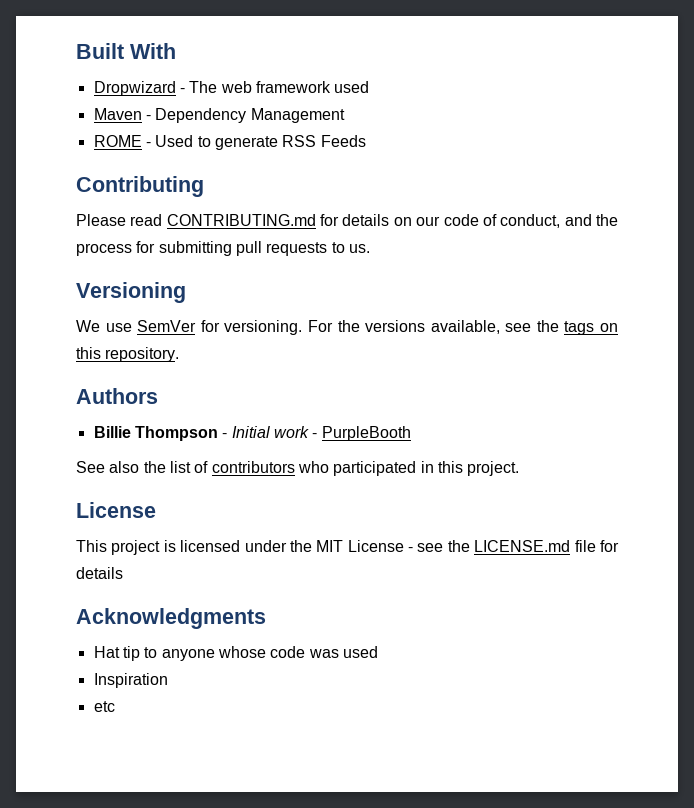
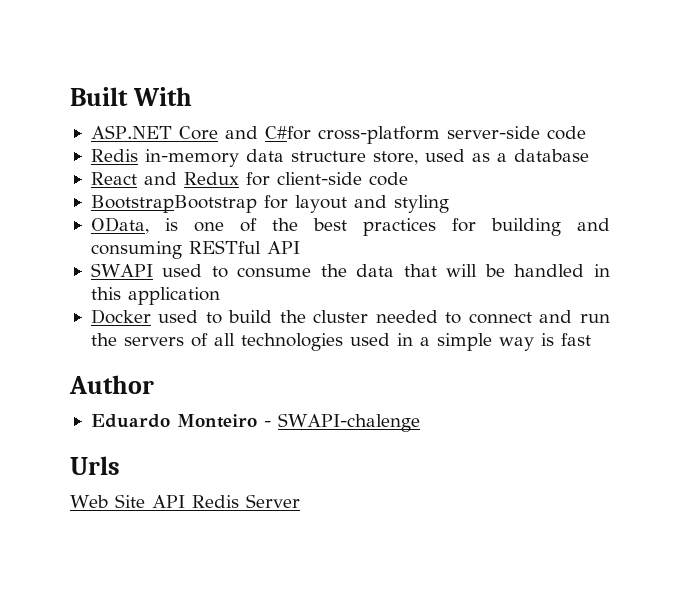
- Dropwizard - The web framework used
- Maven - Dependency Management
- ROME - Used to generate RSS Feeds
- Contributing
- Please read CONTRIBUTING.md for details on our code of conduct, and the process for submitting pull requests to us.
- Versioning
- We use SemVer for versioning. For the versions available, see the tags on this repository.
- Authors
- Billie Thompson - Initial work - PurpleBooth
- See also the list of contributors who participated in this project.
- License
- This project is licensed under the MIT License - see the LICENSE.md file for details
- Acknowledgments
- Hat tip to anyone whose code was used
- Inspiration
- etc
+ ASP.NET Core and C#for cross-platform server-side code
+ Redis in-memory data structure store, used as a database
+ React and Redux for client-side code
+ BootstrapBootstrap for layout and styling
+ OData, is one of the best practices for building and consuming RESTful API
+ SWAPI used to consume the data that will be handled in this application
+ Docker used to build the cluster needed to connect and run the servers of all technologies used in a simple way is fast
+ Author
+ Eduardo Monteiro - SWAPI-chalenge
+ Urls
+ Web Site API Redis Server

